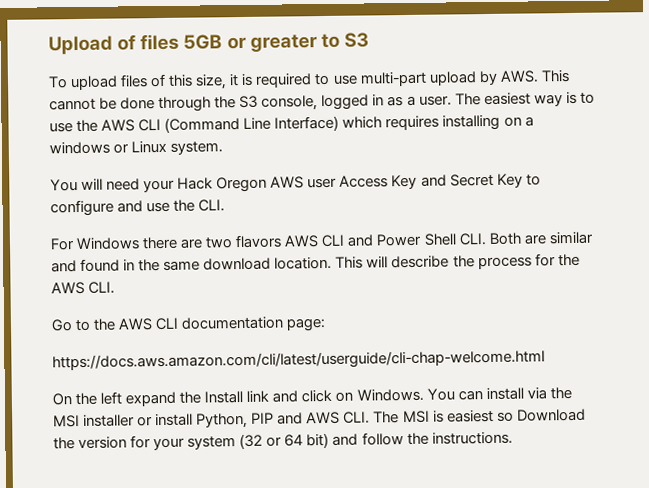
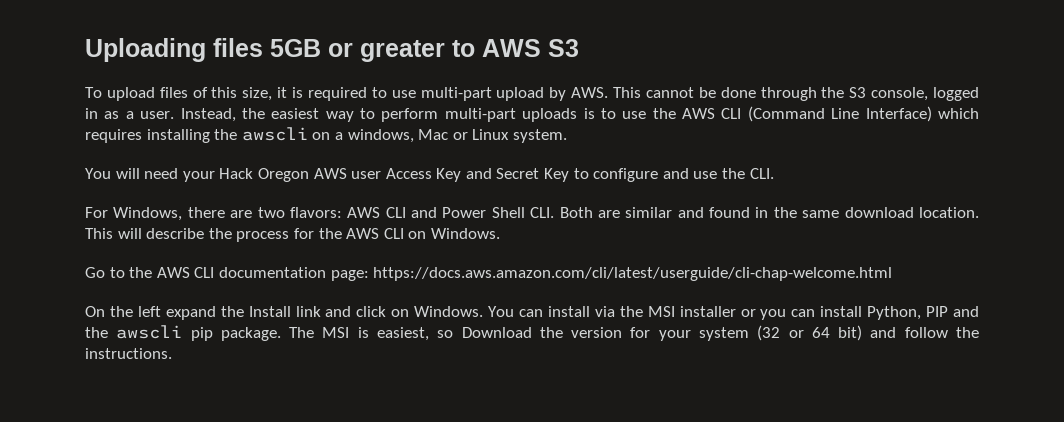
- Upload of files 5GB or greater to S3
+ Uploading files 5GB or greater to AWS S3
- The easiest way is to use the AWS CLI (Command Line Interface) which requires installing on a windows or Linux system.
+ Instead, the easiest way to perform multi-part uploads is to use the AWS CLI (Command Line Interface) which requires installing the awscli on a windows, Mac or Linux system.
- For Windows there are two flavors AWS CLI and Power Shell CLI. Both are similar and found in the same download location.
+ For Windows, there are two flavors: AWS CLI and Power Shell CLI. Both are similar and found in the same download location.
- This will describe the process for the AWS CLI.
+ This will describe the process for the AWS CLI on Windows.
- Go to the AWS CLI documentation page:
- https://docs.aws.amazon.com/cli/latest/userguide/cli-chap-welcome.html
+ Go to the AWS CLI documentation page: https://docs.aws.amazon.com/cli/latest/userguide/cli-chap-welcome.html
- You can install via the MSI installer or install Python, PIP and AWS CLI. The MSI is easiest so Download the version for your system (32 or 64 bit) and follow the instructions.
+ You can install via the MSI installer or you can install Python, PIP and the awscli pip package. The MSI is easiest, so Download the version for your system (32 or 64 bit) and follow the instructions.

